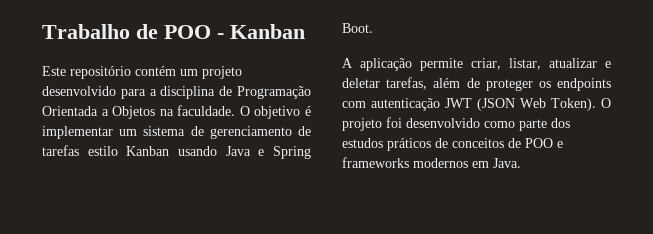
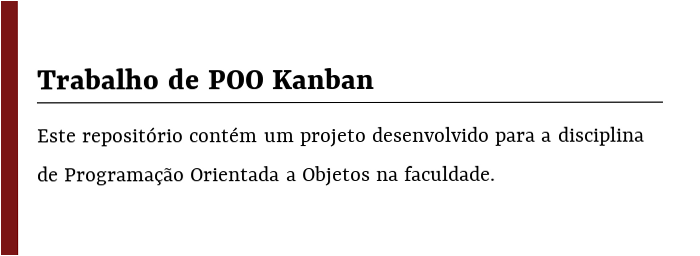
- Trabalho de POO - Kanban
+ Trabalho de POO Kanban
- O objetivo é implementar um sistema de gerenciamento de tarefas estilo Kanban usando Java e Spring Boot.
- A aplicação permite criar, listar, atualizar e deletar tarefas, além de proteger os endpoints com autenticação JWT (JSON Web Token). O projeto foi desenvolvido como parte dos estudos práticos de conceitos de POO e frameworks modernos em Java.

